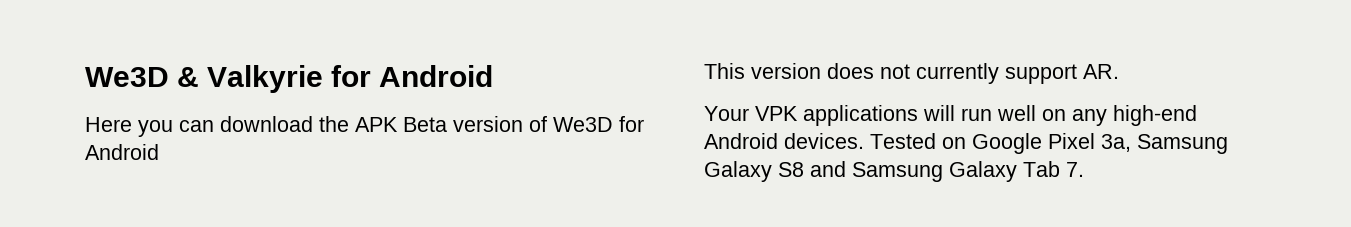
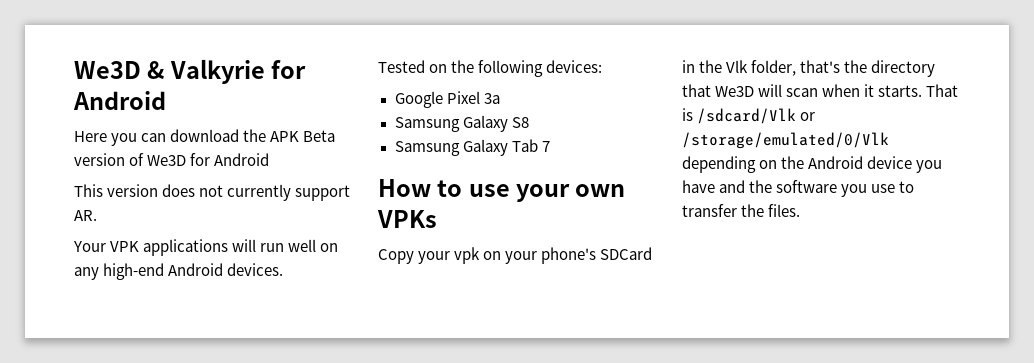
- Your VPK applications will run well on any high-end Android devices. Tested on Google Pixel 3a, Samsung Galaxy S8 and Samsung Galaxy Tab 7.
+ Your VPK applications will run well on any high-end Android devices.
+ Tested on the following devices:
+ Google Pixel 3a
+ Samsung Galaxy S8
+ Samsung Galaxy Tab 7
+ How to use your own VPKs
+ Copy your vpk on your phone's SDCard in the Vlk folder, that's the directory that We3D will scan when it starts. That is /sdcard/Vlk or /storage/emulated/0/Vlk depending on the Android device you have and the software you use to transfer the files.

